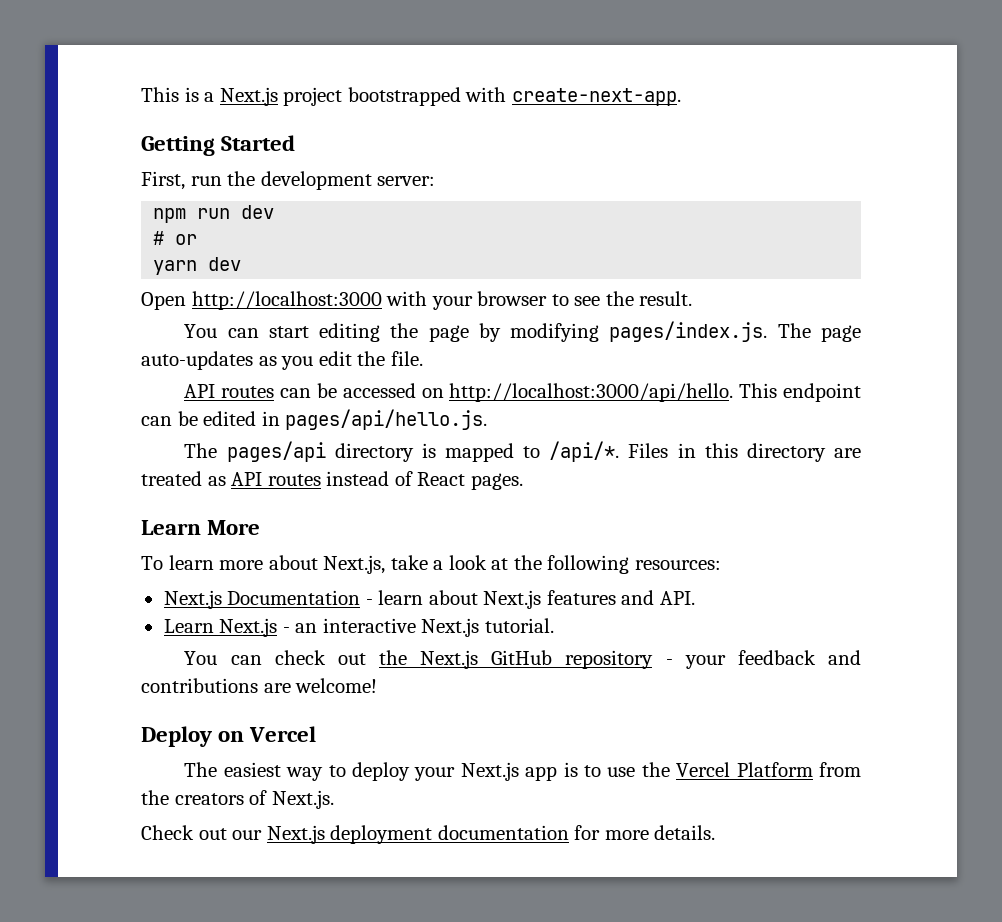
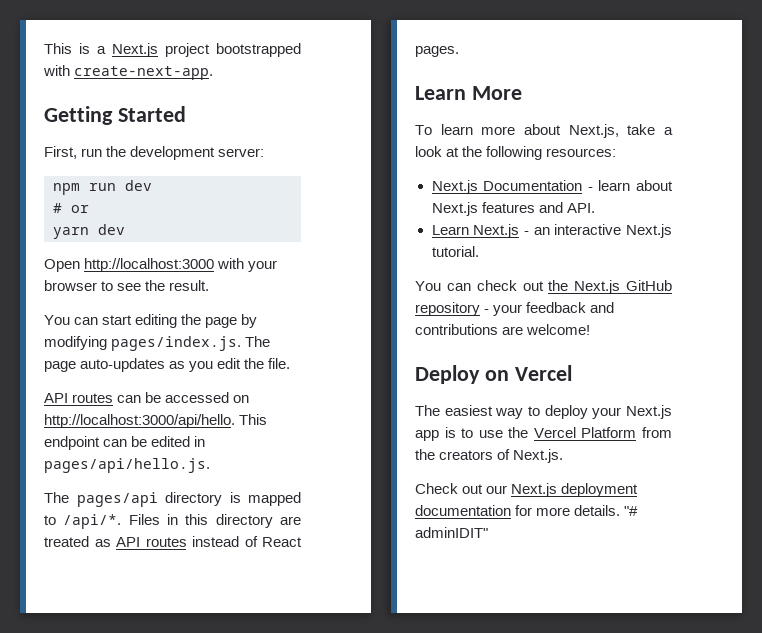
+ "# adminIDIT"

